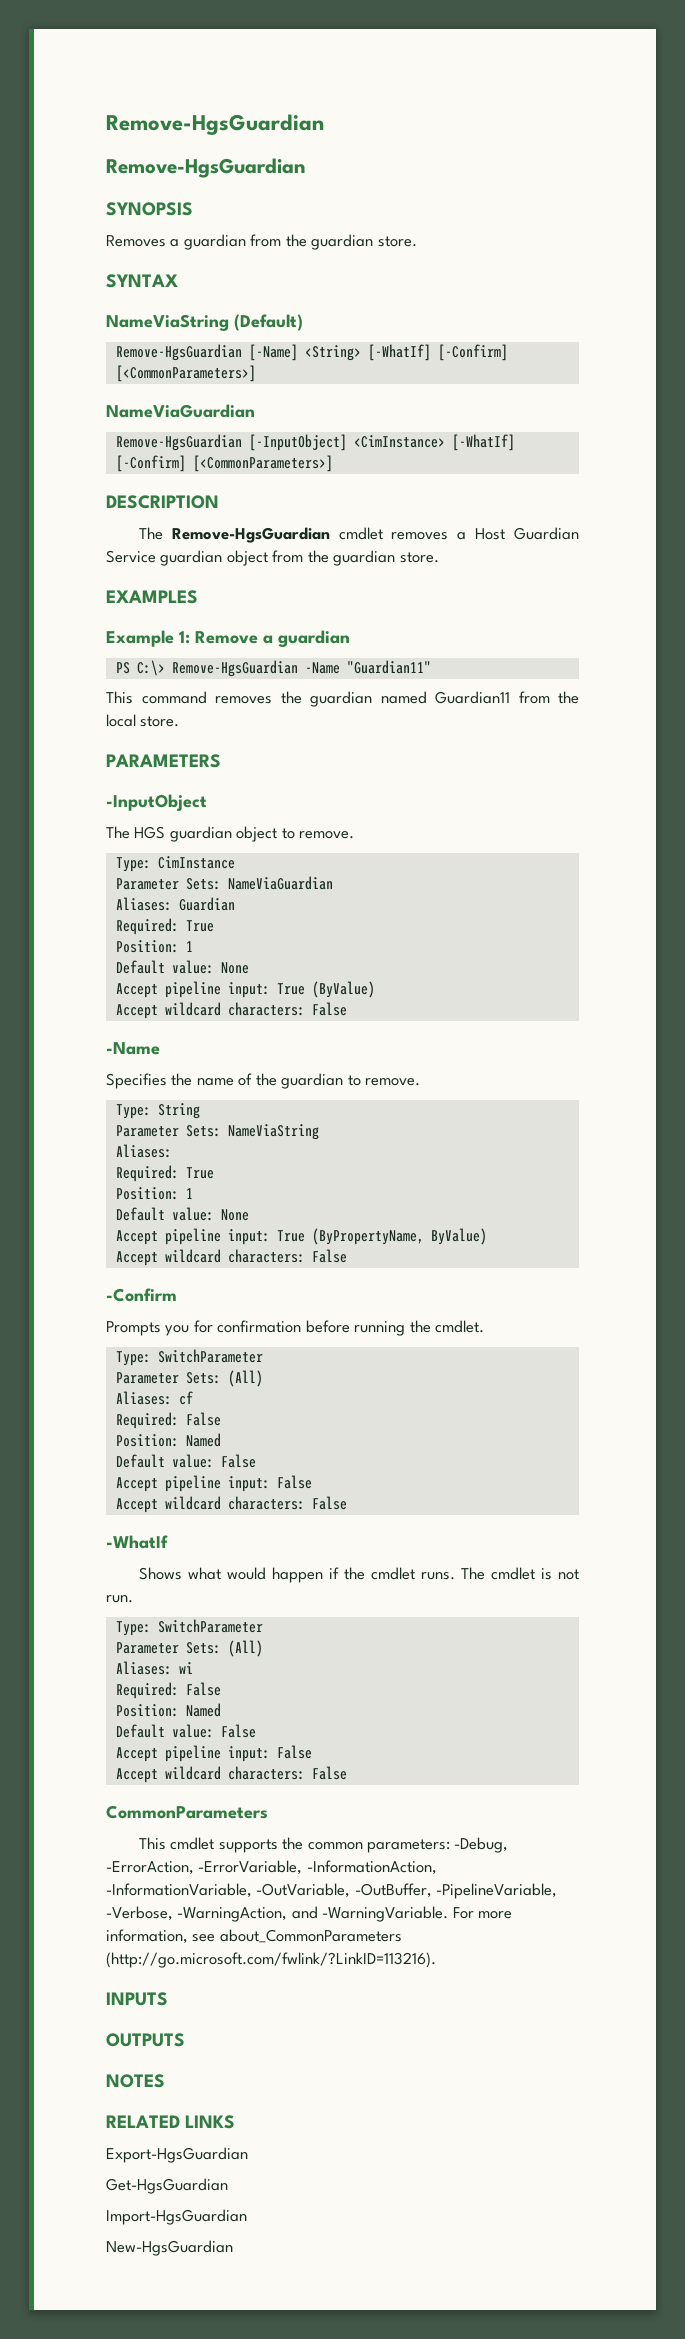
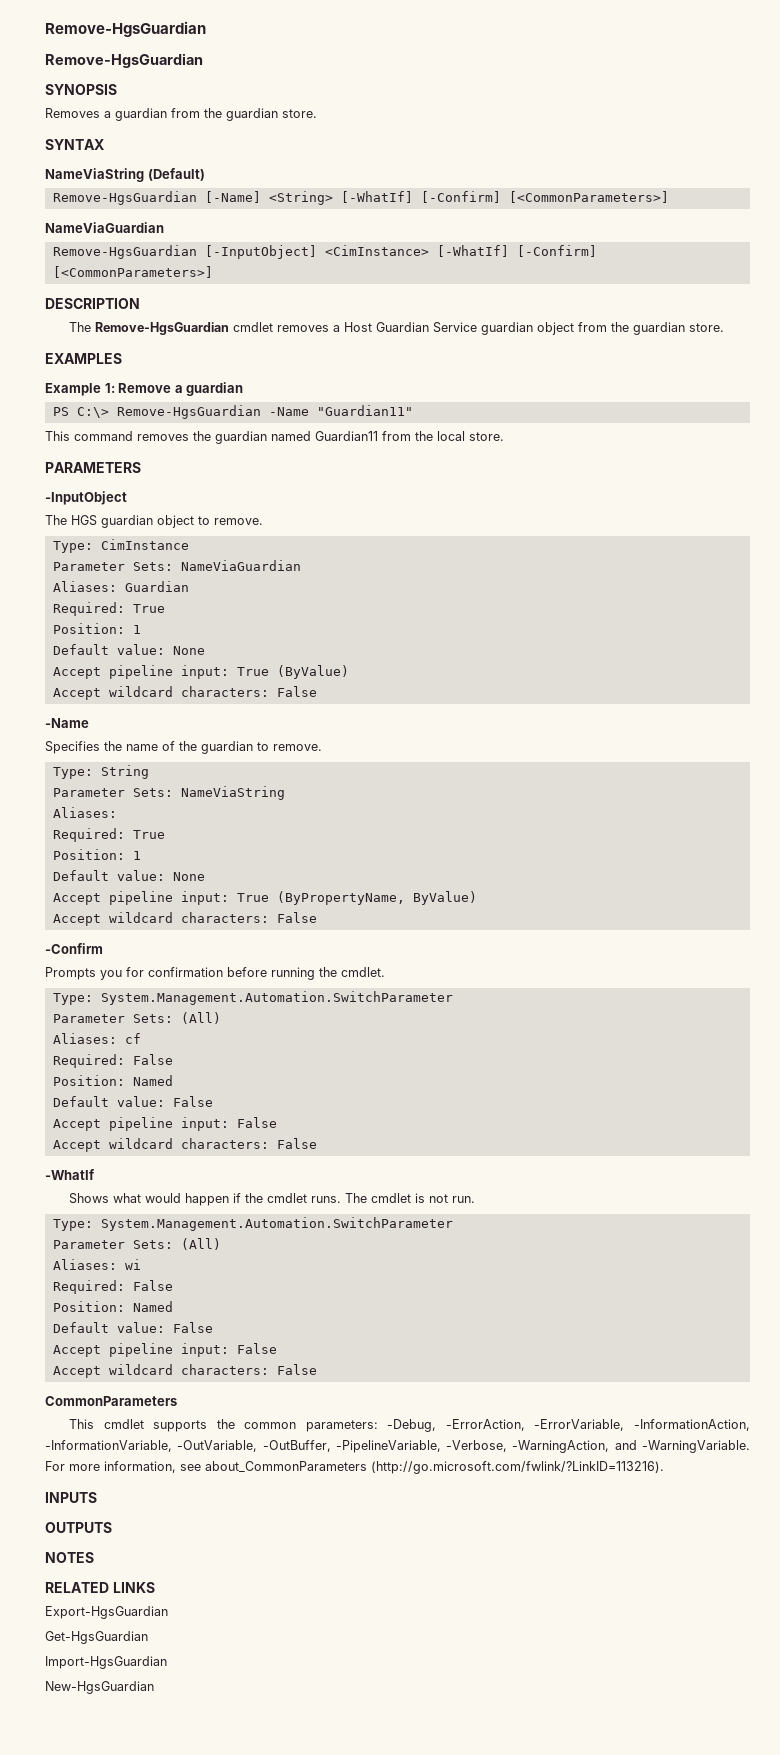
  Prompts you for confirmation before running the cmdlet.
- Type: SwitchParameter
+ Type: System.Management.Automation.SwitchParameter
  The cmdlet is not run.
- Type: SwitchParameter
+ Type: System.Management.Automation.SwitchParameter

